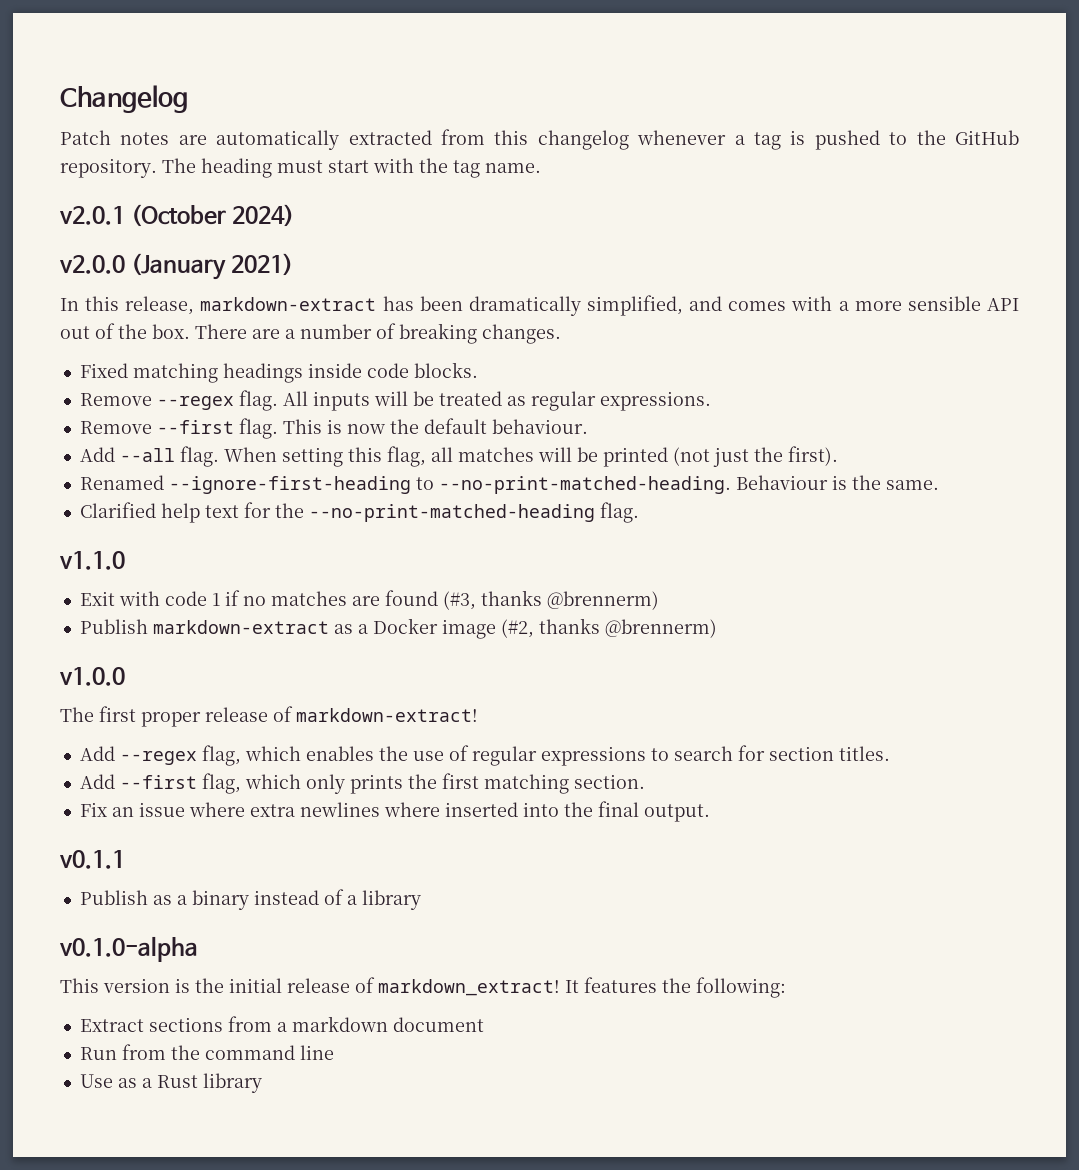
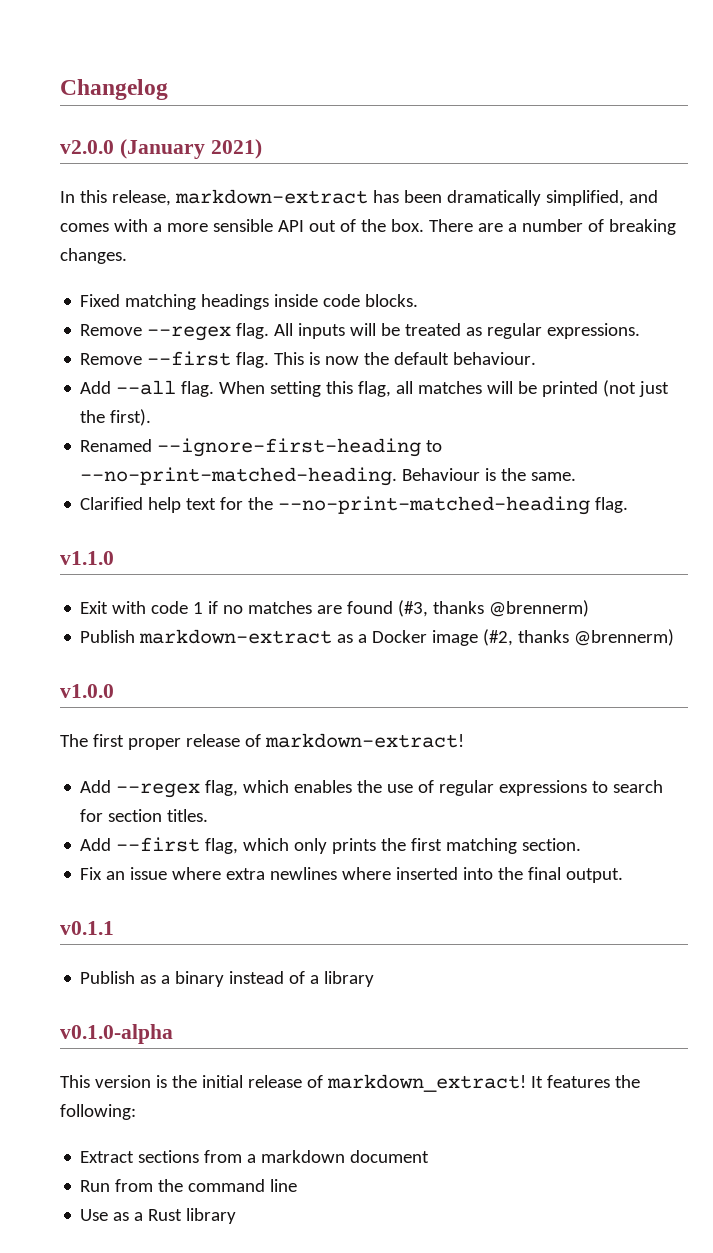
- Patch notes are automatically extracted from this changelog whenever a tag is pushed to the GitHub repository. The heading must start with the tag name.
- v2.0.1 (October 2024)

